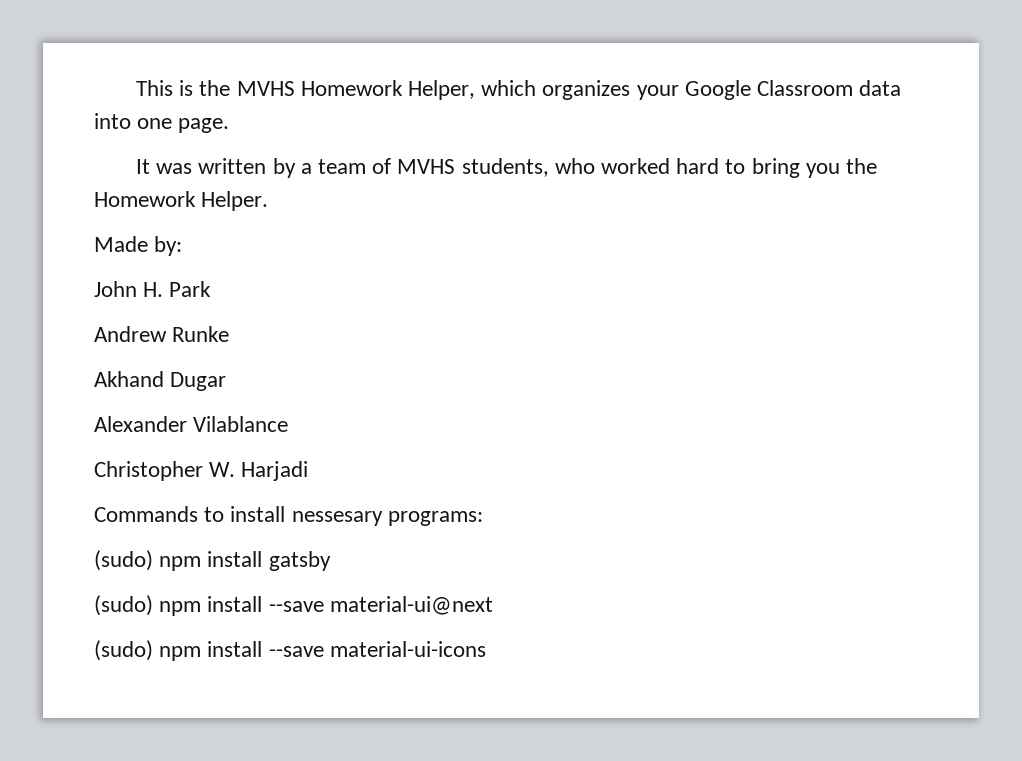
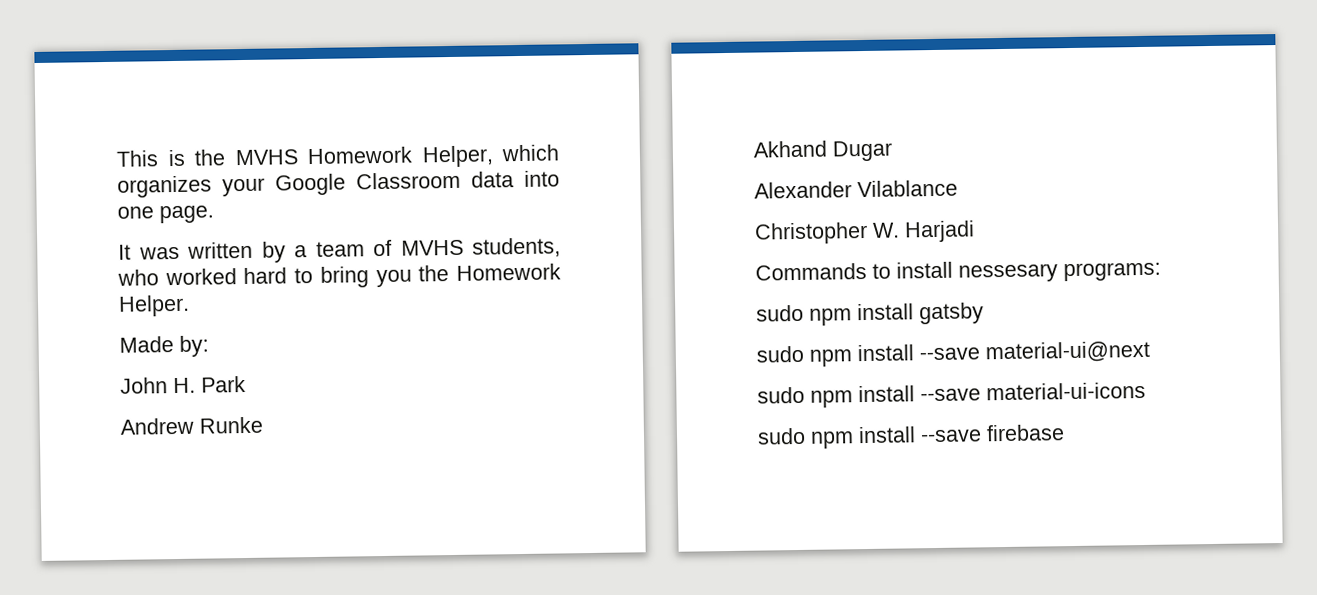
- (sudo) npm install gatsby
+ sudo npm install gatsby
- (sudo) npm install --save material-ui@next
+ sudo npm install --save material-ui@next
- (sudo) npm install --save material-ui-icons
+ sudo npm install --save material-ui-icons
+ sudo npm install --save firebase

